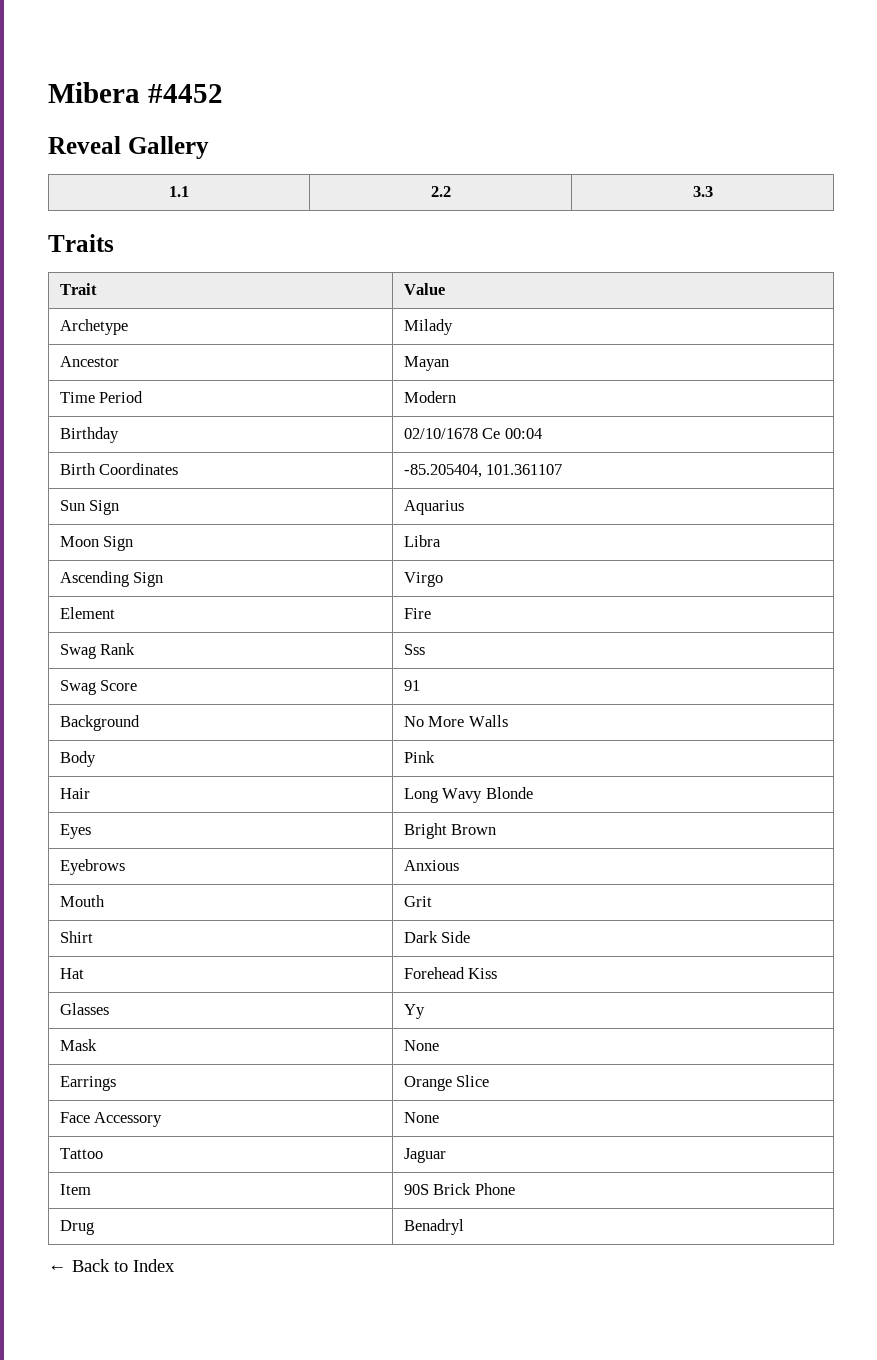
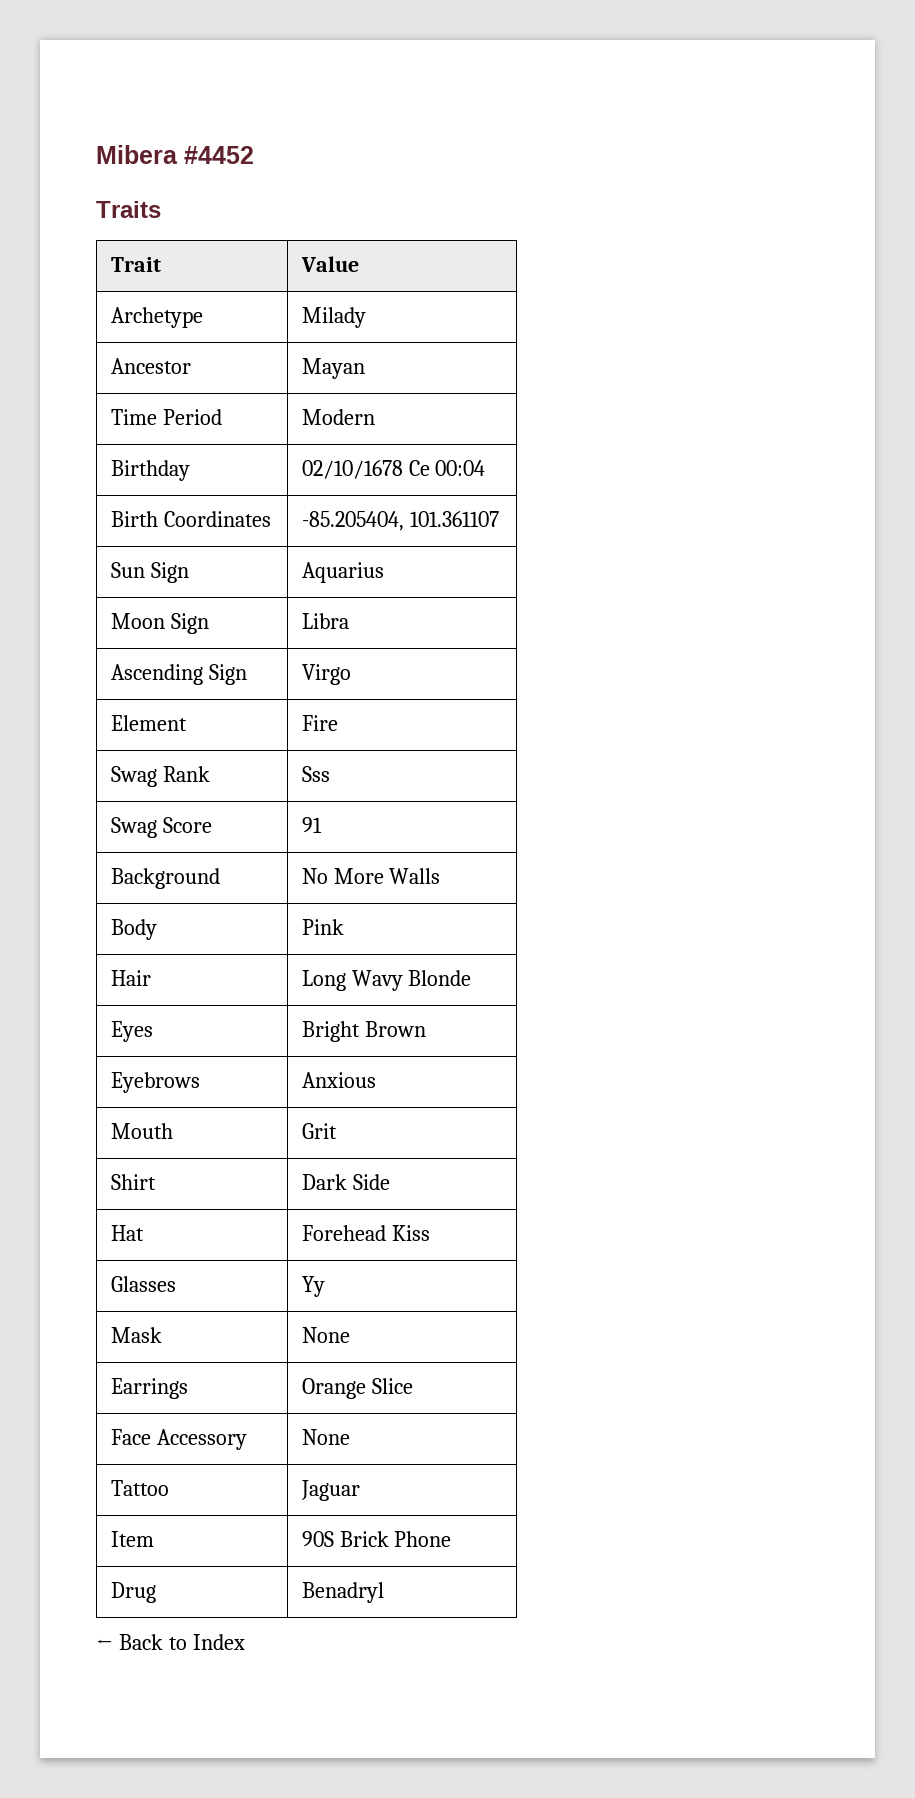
- Reveal Gallery
- 1.1 | 2.2 | 3.3

